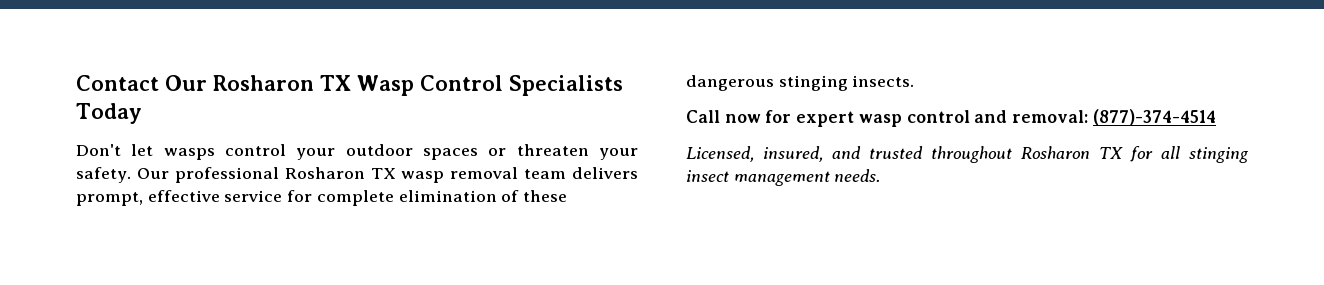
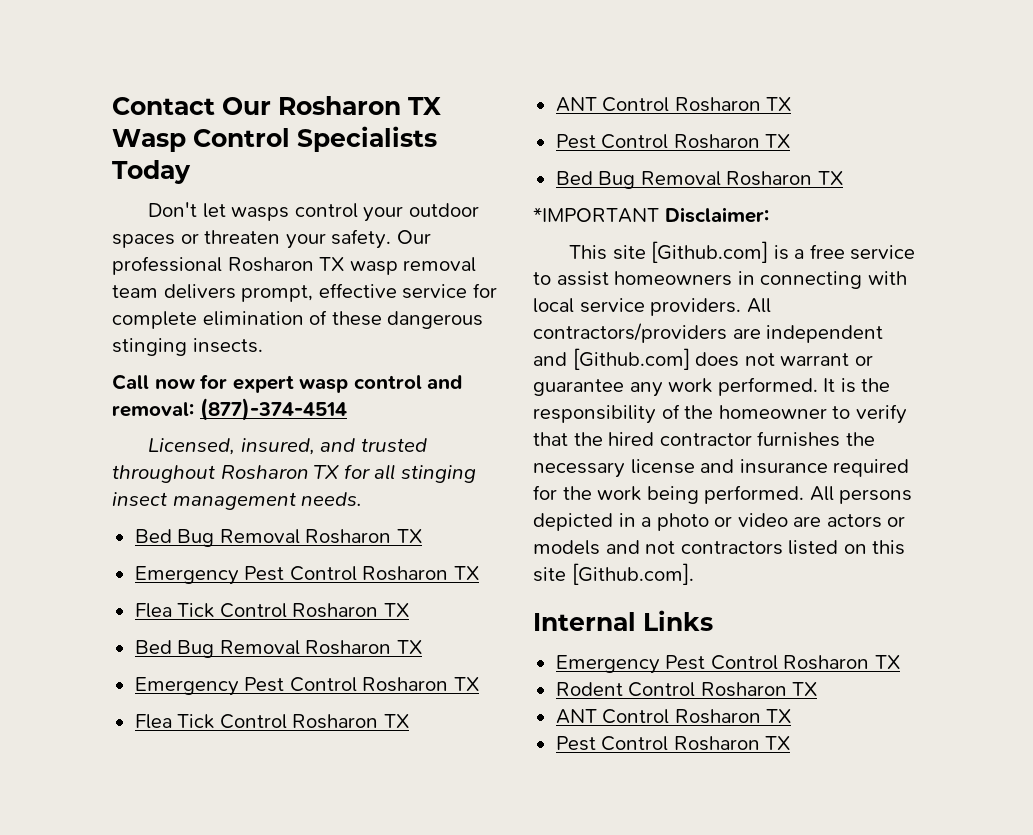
  Licensed, insured, and trusted throughout Rosharon TX for all stinging insect management needs.
+ Bed Bug Removal Rosharon TX
+ Emergency Pest Control Rosharon TX
+ Flea Tick Control Rosharon TX
+ Bed Bug Removal Rosharon TX
+ Emergency Pest Control Rosharon TX
+ Flea Tick Control Rosharon TX
+ ANT Control Rosharon TX
+ Pest Control Rosharon TX
+ Bed Bug Removal Rosharon TX
+ *IMPORTANT Disclaimer:
+ This site [Github.com] is a free service to assist homeowners in connecting with local service providers. All contractors/providers are independent and [Github.com] does not warrant or guarantee any work performed. It is the responsibility of the homeowner to verify that the hired contractor furnishes the necessary license and insurance required for the work being performed. All persons depicted in a photo or video are actors or models and not contractors listed on this site [Github.com].
+ Internal Links
+ Emergency Pest Control Rosharon TX
+ Rodent Control Rosharon TX
+ ANT Control Rosharon TX
+ Pest Control Rosharon TX

